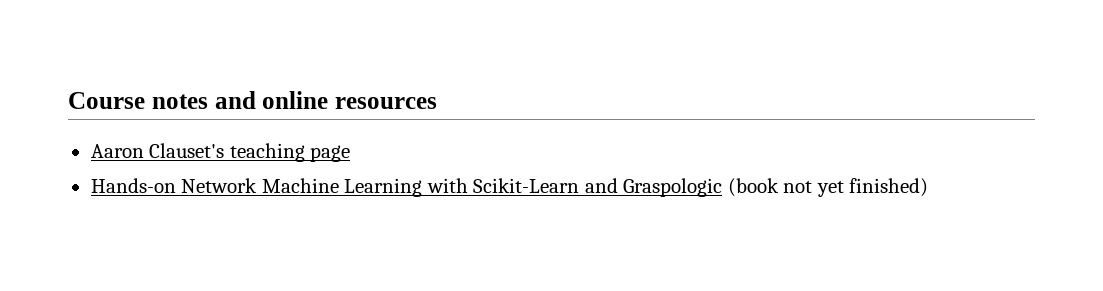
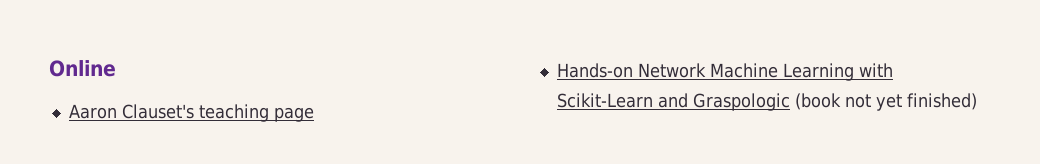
- Course notes and online resources
+ Online

